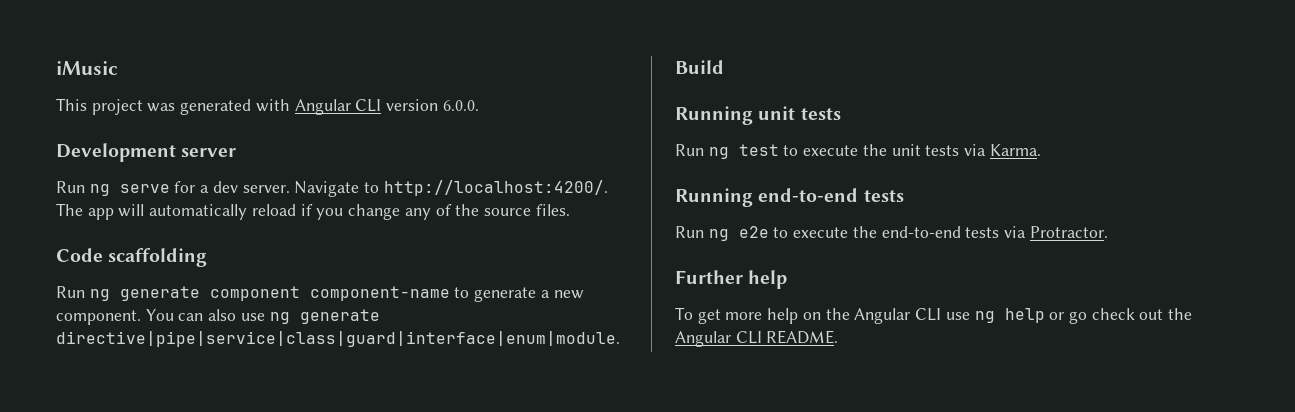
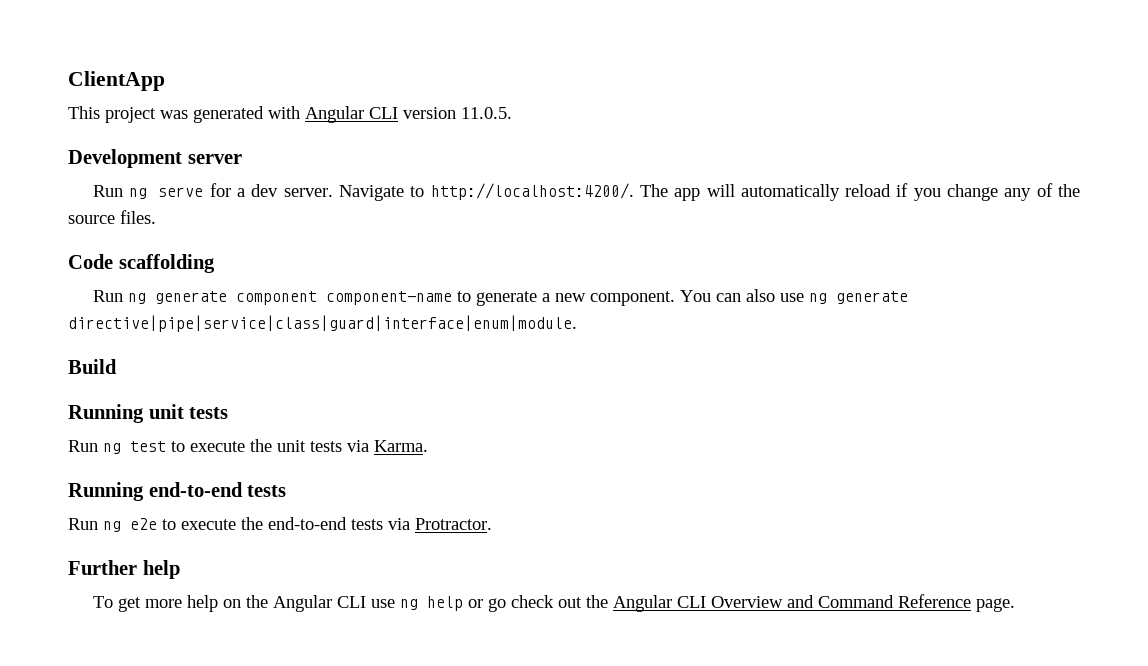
- iMusic
+ ClientApp
- This project was generated with Angular CLI version 6.0.0.
+ This project was generated with Angular CLI version 11.0.5.
- To get more help on the Angular CLI use ng help or go check out the Angular CLI README.
+ To get more help on the Angular CLI use ng help or go check out the Angular CLI Overview and Command Reference page.

